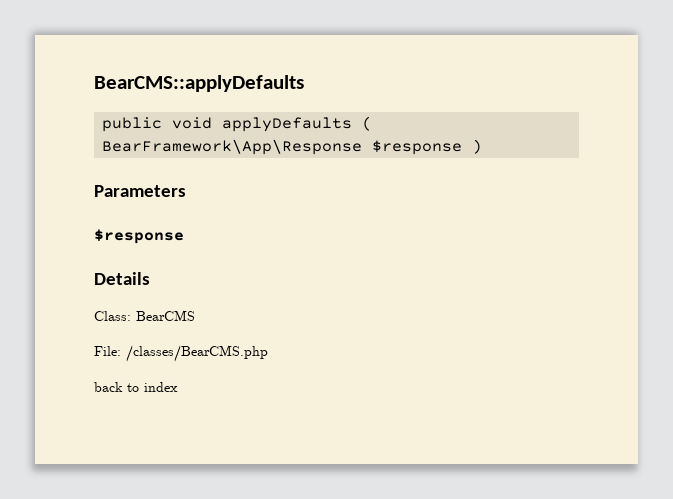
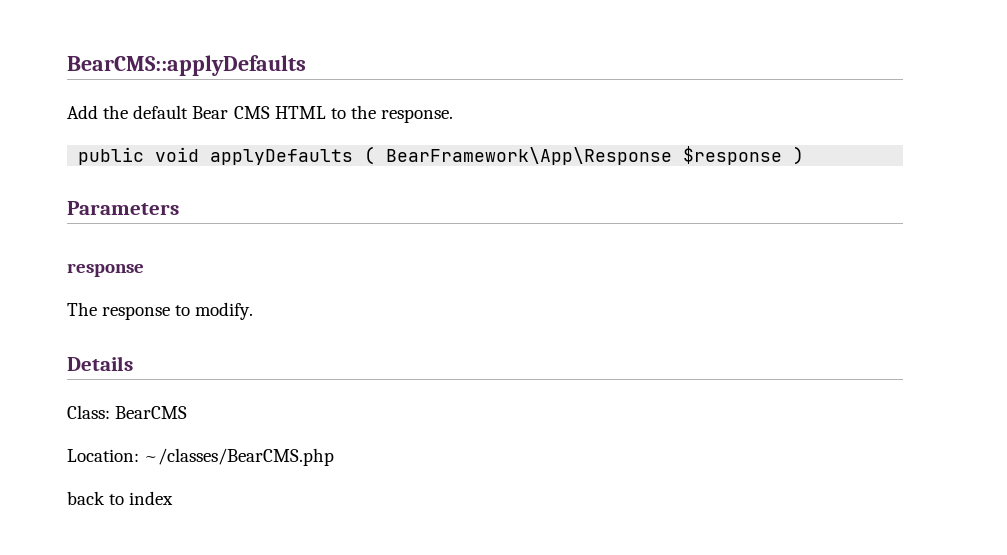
+ Add the default Bear CMS HTML to the response.
  Parameters
- $response
+ response
+ The response to modify.
- File: /classes/BearCMS.php
+ Location: ~/classes/BearCMS.php

